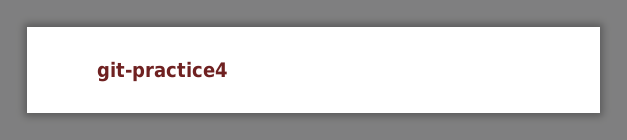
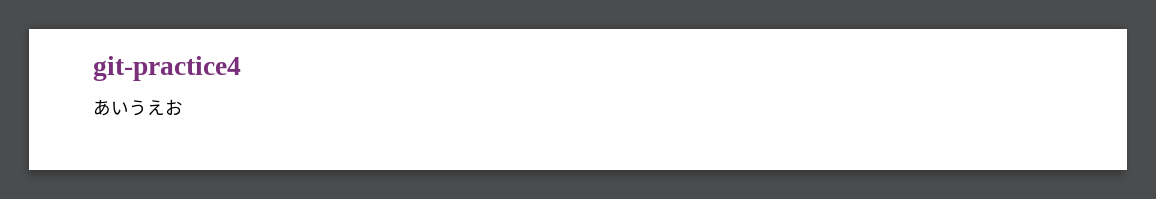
+ あいうえお

